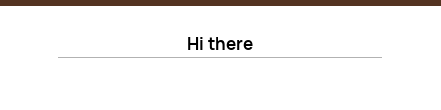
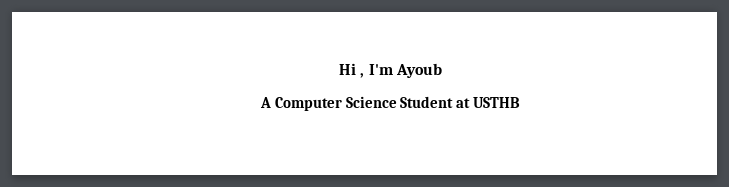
- Hi there
+ Hi , I'm Ayoub
+ A Computer Science Student at USTHB

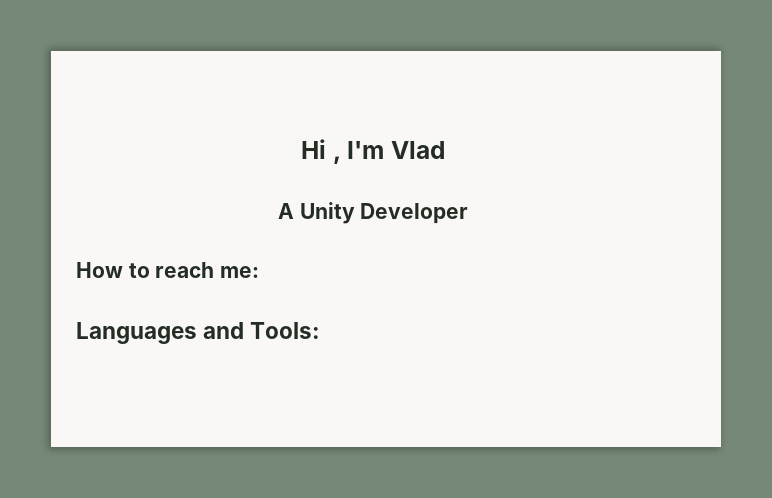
- Hi , I'm Ayoub
+ Hi , I'm Vlad
- A Computer Science Student at USTHB
+ A Unity Developer
+ How to reach me:
+ Languages and Tools:

